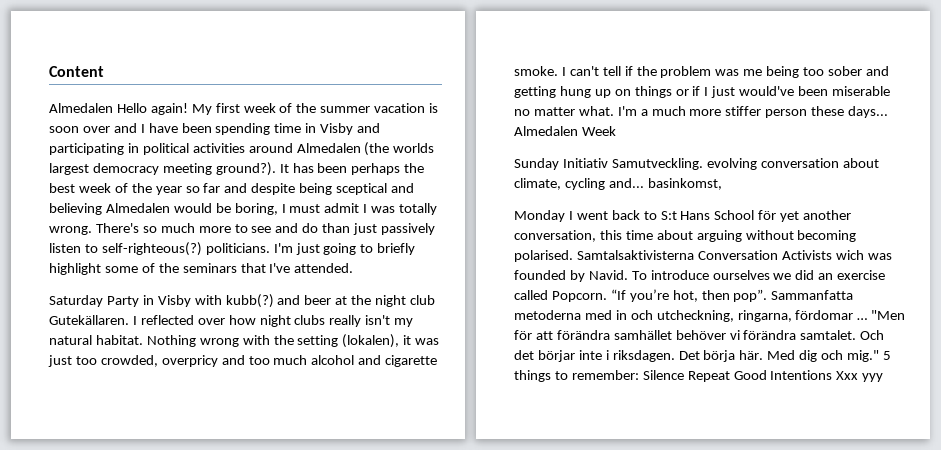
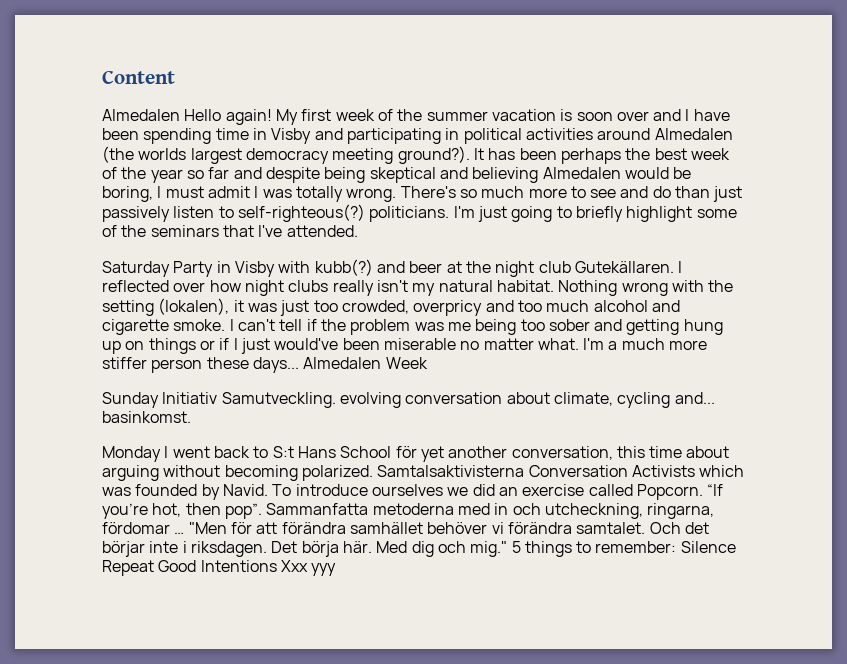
- It has been perhaps the best week of the year so far and despite being sceptical and believing Almedalen would be boring, I must admit I was totally wrong.
+ It has been perhaps the best week of the year so far and despite being skeptical and believing Almedalen would be boring, I must admit I was totally wrong.
- Sunday Initiativ Samutveckling. evolving conversation about climate, cycling and... basinkomst,
+ Sunday Initiativ Samutveckling. evolving conversation about climate, cycling and... basinkomst.
- Monday I went back to S:t Hans School för yet another conversation, this time about arguing without becoming polarised.
+ Monday I went back to S:t Hans School för yet another conversation, this time about arguing without becoming polarized.
- Samtalsaktivisterna Conversation Activists wich was founded by Navid.
+ Samtalsaktivisterna Conversation Activists which was founded by Navid.

